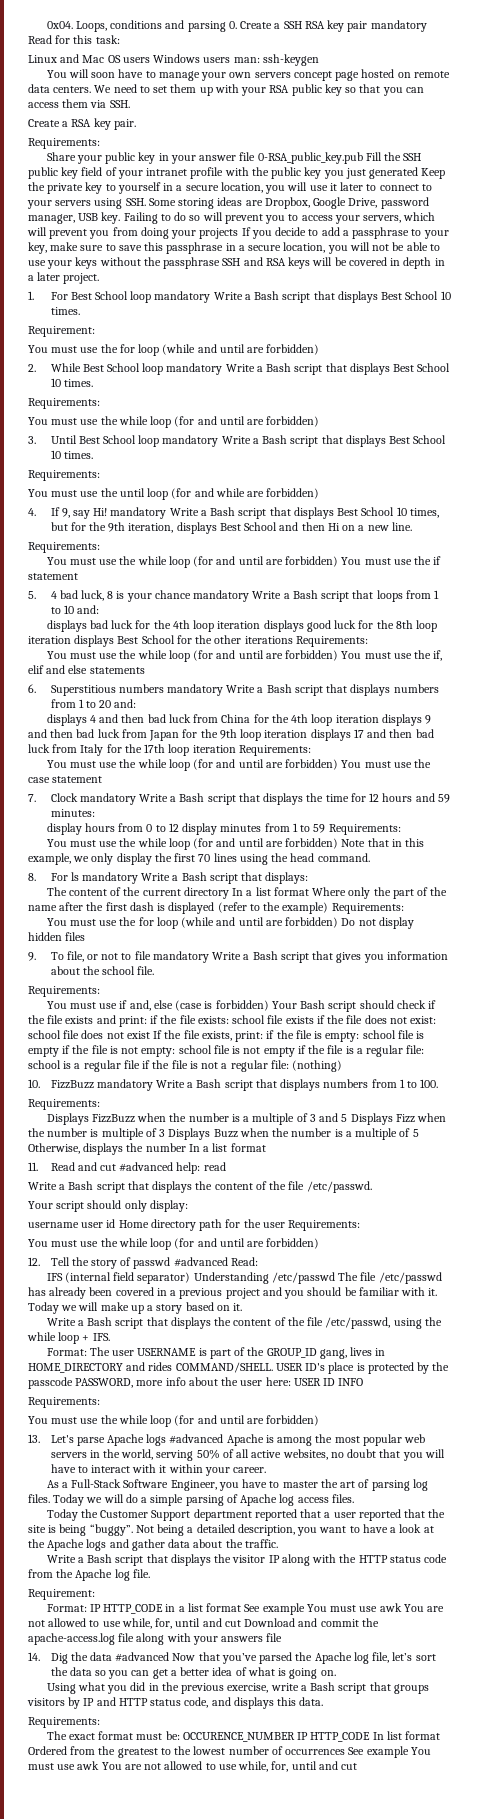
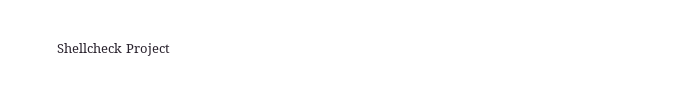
- 0x04. Loops, conditions and parsing 0. Create a SSH RSA key pair mandatory Read for this task:
- Linux and Mac OS users Windows users man: ssh-keygen
- You will soon have to manage your own servers concept page hosted on remote data centers. We need to set them up with your RSA public key so that you can access them via SSH.
- Create a RSA key pair.
- Requirements:
- Share your public key in your answer file 0-RSA_public_key.pub Fill the SSH public key field of your intranet profile with the public key you just generated Keep the private key to yourself in a secure location, you will use it later to connect to your servers using SSH. Some storing ideas are Dropbox, Google Drive, password manager, USB key. Failing to do so will prevent you to access your servers, which will prevent you from doing your projects If you decide to add a passphrase to your key, make sure to save this passphrase in a secure location, you will not be able to use your keys without the passphrase SSH and RSA keys will be covered in depth in a later project.
- 1. For Best School loop mandatory Write a Bash script that displays Best School 10 times.
- Requirement:
- You must use the for loop (while and until are forbidden)
- 2. While Best School loop mandatory Write a Bash script that displays Best School 10 times.
- Requirements:
- You must use the while loop (for and until are forbidden)
- 3. Until Best School loop mandatory Write a Bash script that displays Best School 10 times.
- Requirements:
- You must use the until loop (for and while are forbidden)
- 4. If 9, say Hi! mandatory Write a Bash script that displays Best School 10 times, but for the 9th iteration, displays Best School and then Hi on a new line.
- Requirements:
- You must use the while loop (for and until are forbidden) You must use the if statement
- 5. 4 bad luck, 8 is your chance mandatory Write a Bash script that loops from 1 to 10 and:
- displays bad luck for the 4th loop iteration displays good luck for the 8th loop iteration displays Best School for the other iterations Requirements:
- You must use the while loop (for and until are forbidden) You must use the if, elif and else statements
- 6. Superstitious numbers mandatory Write a Bash script that displays numbers from 1 to 20 and:
- displays 4 and then bad luck from China for the 4th loop iteration displays 9 and then bad luck from Japan for the 9th loop iteration displays 17 and then bad luck from Italy for the 17th loop iteration Requirements:
- You must use the while loop (for and until are forbidden) You must use the case statement
- 7. Clock mandatory Write a Bash script that displays the time for 12 hours and 59 minutes:
- display hours from 0 to 12 display minutes from 1 to 59 Requirements:
- You must use the while loop (for and until are forbidden) Note that in this example, we only display the first 70 lines using the head command.
- 8. For ls mandatory Write a Bash script that displays:
- The content of the current directory In a list format Where only the part of the name after the first dash is displayed (refer to the example) Requirements:
- You must use the for loop (while and until are forbidden) Do not display hidden files
- 9. To file, or not to file mandatory Write a Bash script that gives you information about the school file.
- Requirements:
- You must use if and, else (case is forbidden) Your Bash script should check if the file exists and print: if the file exists: school file exists if the file does not exist: school file does not exist If the file exists, print: if the file is empty: school file is empty if the file is not empty: school file is not empty if the file is a regular file: school is a regular file if the file is not a regular file: (nothing)
- 10. FizzBuzz mandatory Write a Bash script that displays numbers from 1 to 100.
- Requirements:
- Displays FizzBuzz when the number is a multiple of 3 and 5 Displays Fizz when the number is multiple of 3 Displays Buzz when the number is a multiple of 5 Otherwise, displays the number In a list format
- 11. Read and cut #advanced help: read
- Write a Bash script that displays the content of the file /etc/passwd.
- Your script should only display:
- username user id Home directory path for the user Requirements:
- You must use the while loop (for and until are forbidden)
- 12. Tell the story of passwd #advanced Read:
- IFS (internal field separator) Understanding /etc/passwd The file /etc/passwd has already been covered in a previous project and you should be familiar with it. Today we will make up a story based on it.
- Write a Bash script that displays the content of the file /etc/passwd, using the while loop + IFS.
- Format: The user USERNAME is part of the GROUP_ID gang, lives in HOME_DIRECTORY and rides COMMAND/SHELL. USER ID's place is protected by the passcode PASSWORD, more info about the user here: USER ID INFO
- Requirements:
- You must use the while loop (for and until are forbidden)
- 13. Let's parse Apache logs #advanced Apache is among the most popular web servers in the world, serving 50% of all active websites, no doubt that you will have to interact with it within your career.
- As a Full-Stack Software Engineer, you have to master the art of parsing log files. Today we will do a simple parsing of Apache log access files.
- Today the Customer Support department reported that a user reported that the site is being “buggy”. Not being a detailed description, you want to have a look at the Apache logs and gather data about the traffic.
- Write a Bash script that displays the visitor IP along with the HTTP status code from the Apache log file.
- Requirement:
- Format: IP HTTP_CODE in a list format See example You must use awk You are not allowed to use while, for, until and cut Download and commit the apache-access.log file along with your answers file
- 14. Dig the data #advanced Now that you’ve parsed the Apache log file, let’s sort the data so you can get a better idea of what is going on.
- Using what you did in the previous exercise, write a Bash script that groups visitors by IP and HTTP status code, and displays this data.
- Requirements:
- The exact format must be: OCCURENCE_NUMBER IP HTTP_CODE In list format Ordered from the greatest to the lowest number of occurrences See example You must use awk You are not allowed to use while, for, until and cut
+ Shellcheck Project

